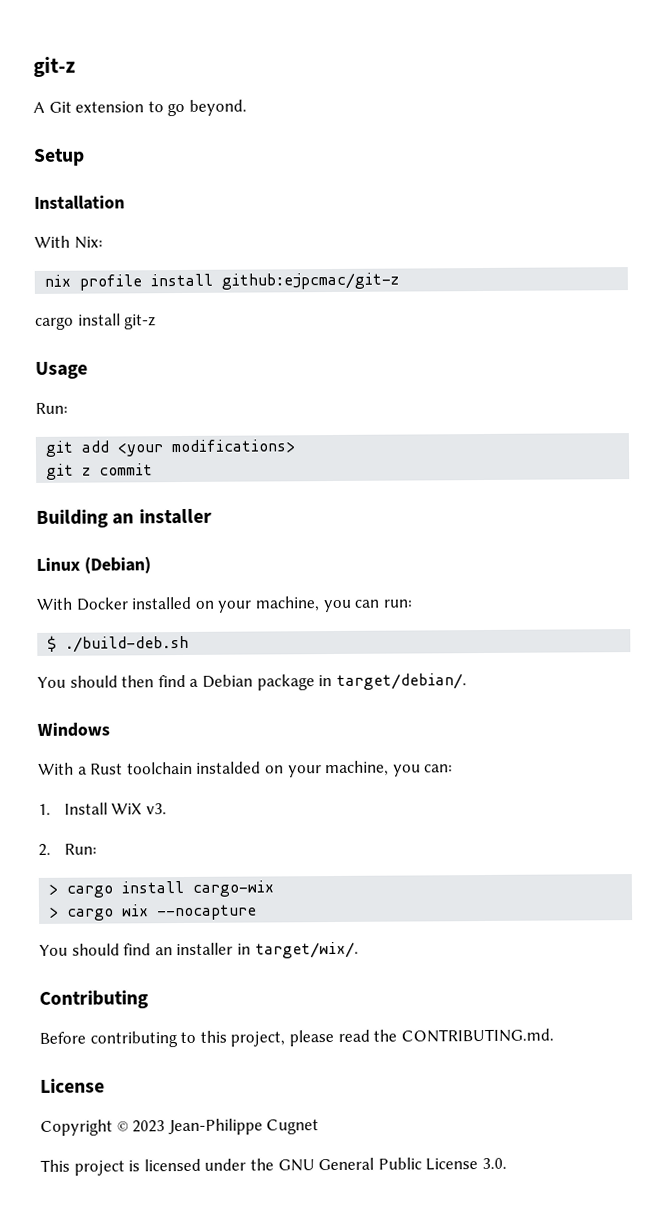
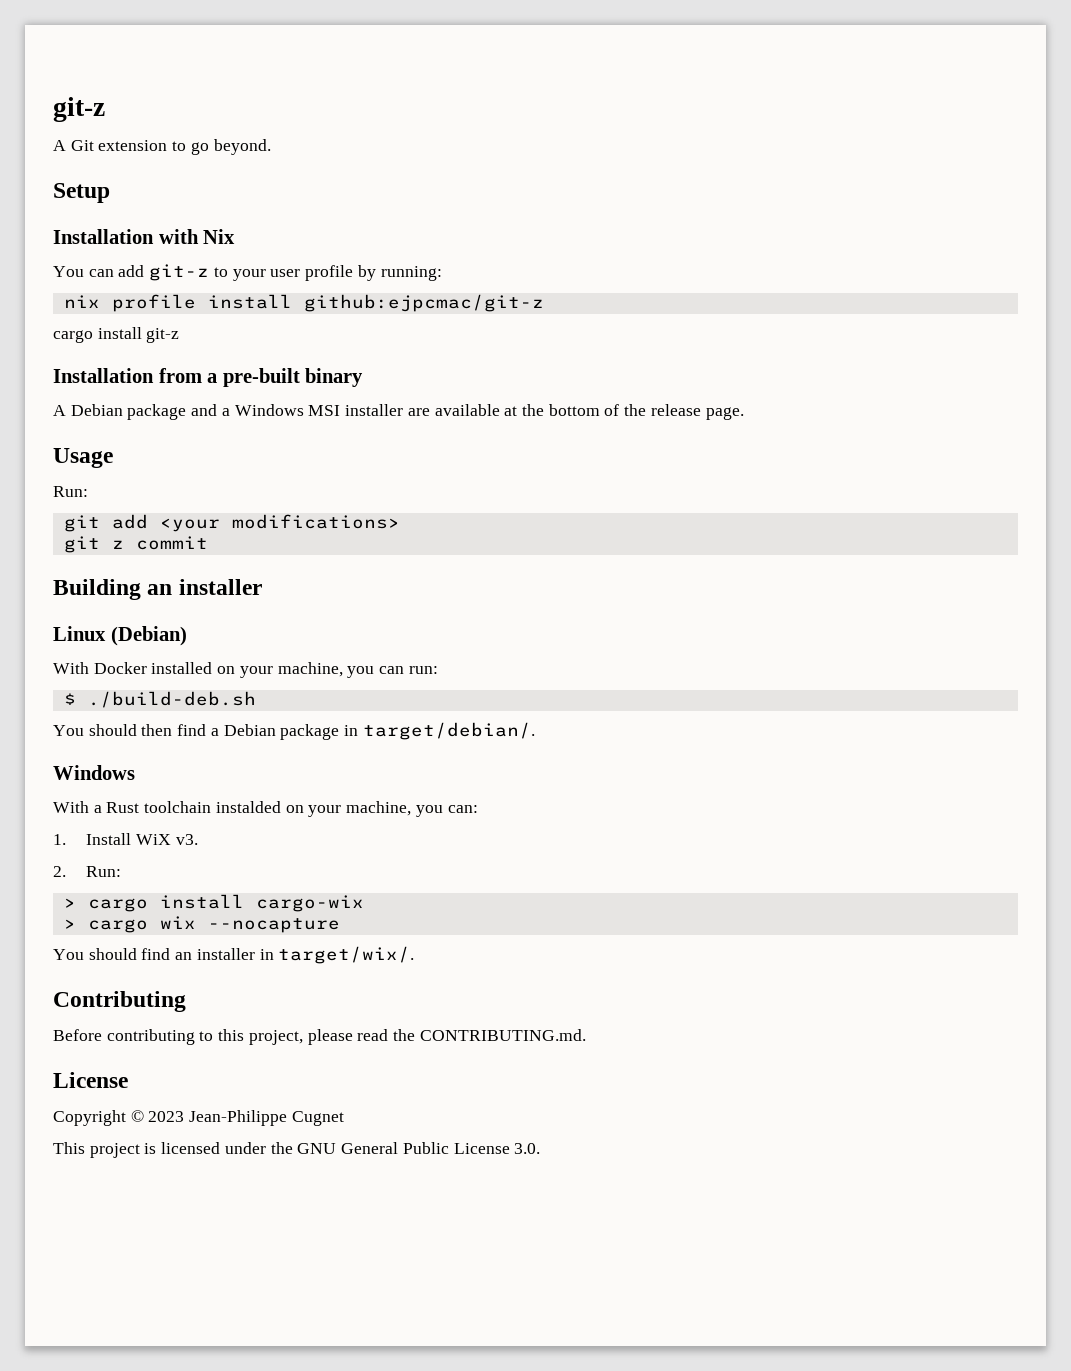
- Installation
- With Nix:
+ Installation with Nix
+ You can add git-z to your user profile by running:
+ Installation from a pre-built binary
+ A Debian package and a Windows MSI installer are available at the bottom of the release page.

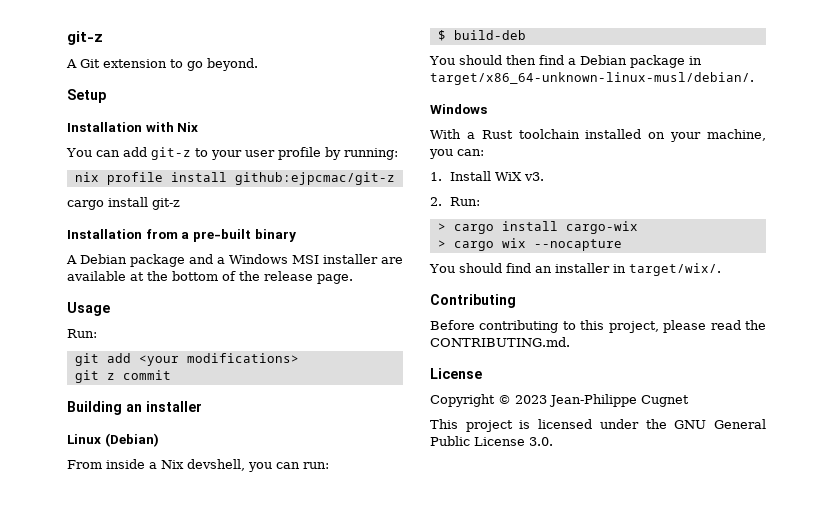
- With Docker installed on your machine, you can run:
+ From inside a Nix devshell, you can run:
- $ ./build-deb.sh
+ $ build-deb
- You should then find a Debian package in target/debian/.
+ You should then find a Debian package in target/x86_64-unknown-linux-musl/debian/.
- With a Rust toolchain instalded on your machine, you can:
+ With a Rust toolchain installed on your machine, you can:

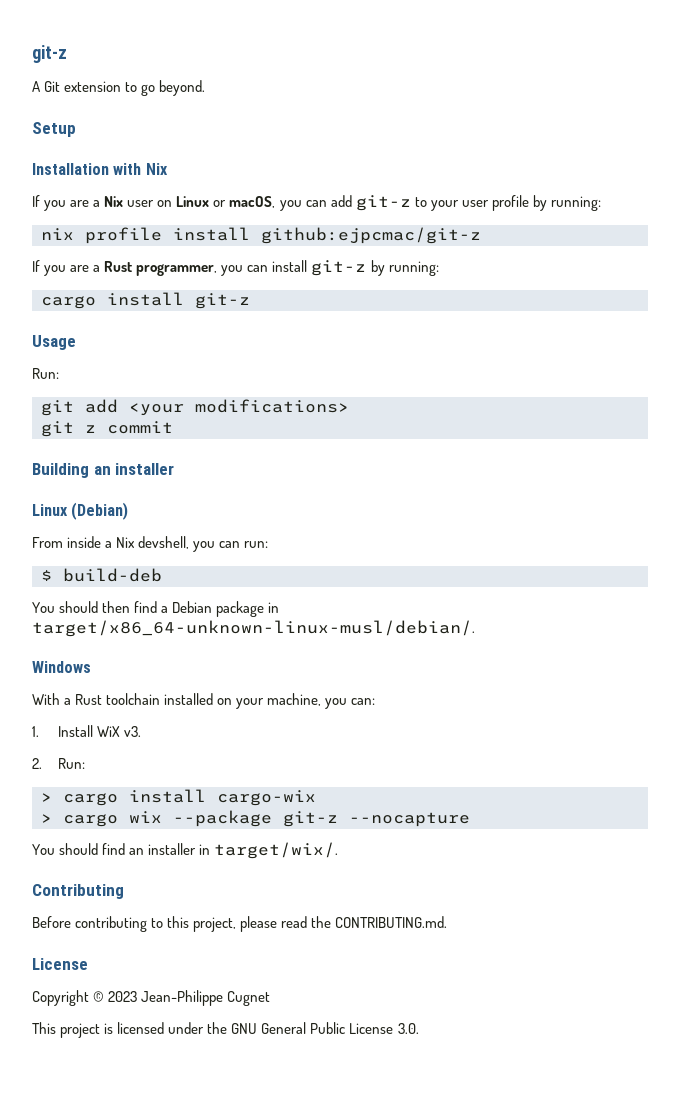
- You can add git-z to your user profile by running:
+ If you are a Nix user on Linux or macOS, you can add git-z to your user profile by running:
+ If you are a Rust programmer, you can install git-z by running:
  cargo install git-z
- Installation from a pre-built binary
- A Debian package and a Windows MSI installer are available at the bottom of the release page.
- > cargo wix --nocapture
+ > cargo wix --package git-z --nocapture

